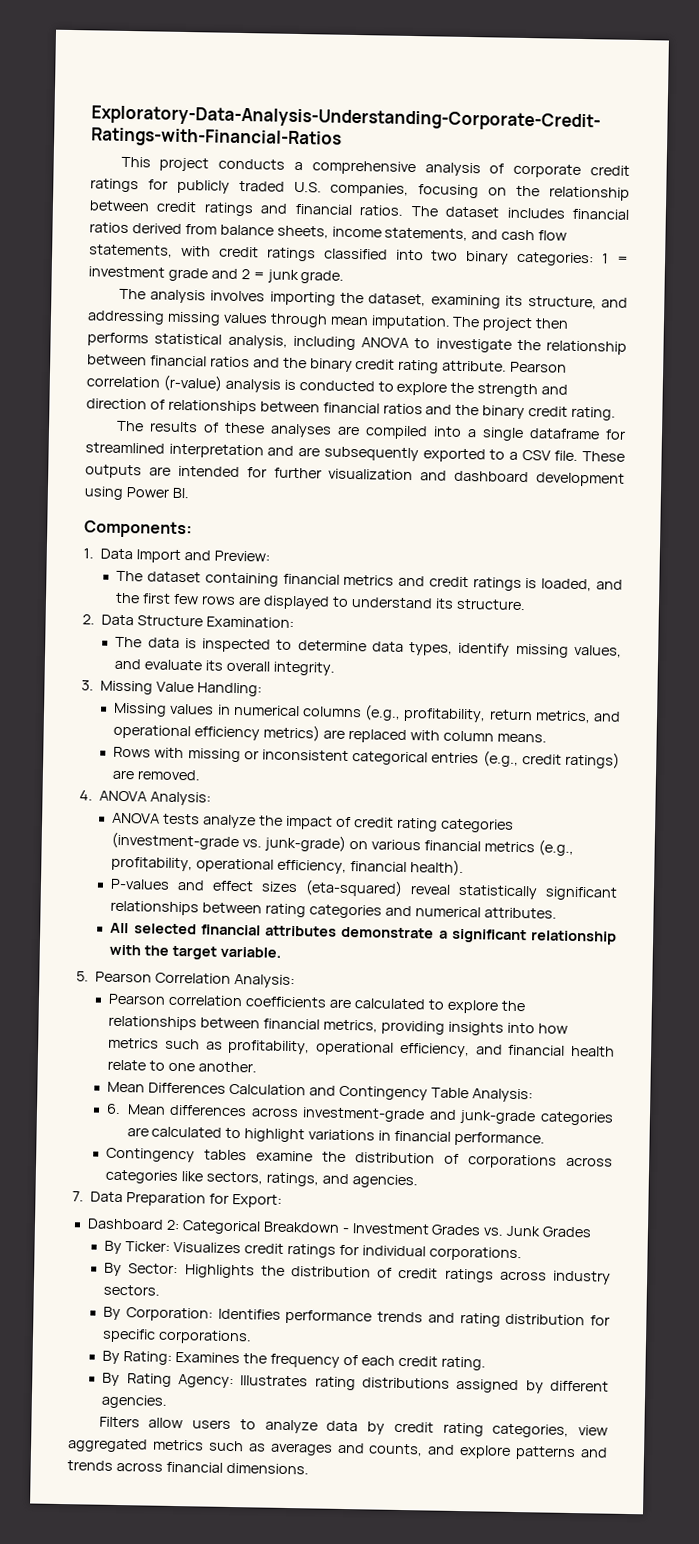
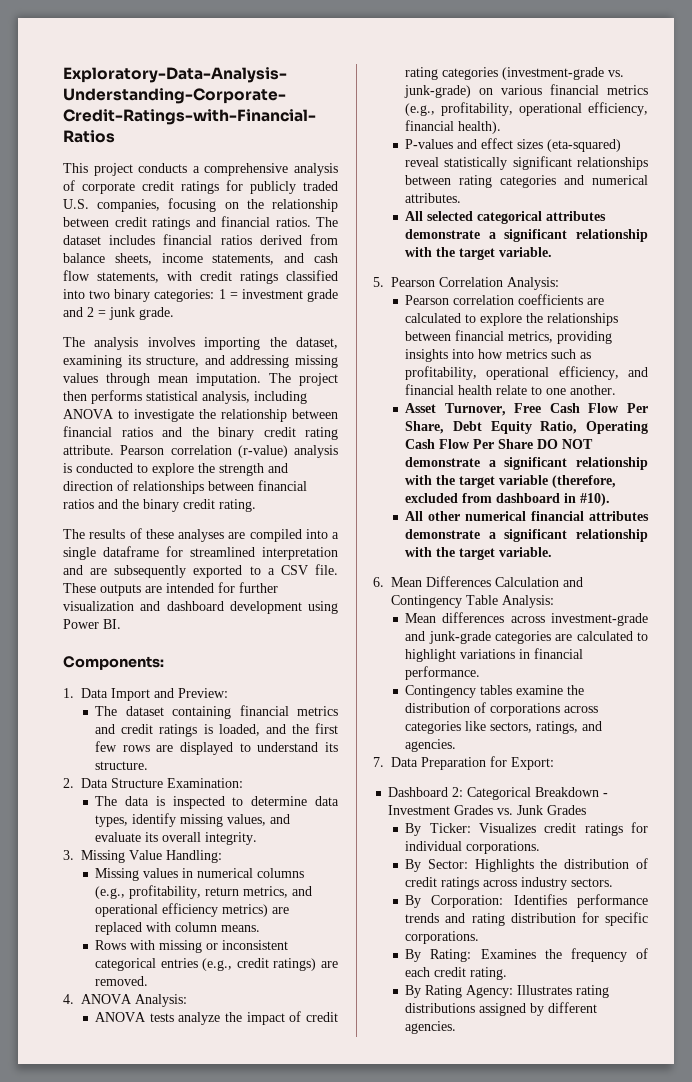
- All selected financial attributes demonstrate a significant relationship with the target variable.
+ All selected categorical attributes demonstrate a significant relationship with the target variable.
- Mean Differences Calculation and Contingency Table Analysis:
+ Asset Turnover, Free Cash Flow Per Share, Debt Equity Ratio, Operating Cash Flow Per Share DO NOT demonstrate a significant relationship with the target variable (therefore, excluded from dashboard in #10).
+ All other numerical financial attributes demonstrate a significant relationship with the target variable.
+ 6. Mean Differences Calculation and Contingency Table Analysis:
- 6. Mean differences across investment-grade and junk-grade categories are calculated to highlight variations in financial performance.
+ Mean differences across investment-grade and junk-grade categories are calculated to highlight variations in financial performance.
- Filters allow users to analyze data by credit rating categories, view aggregated metrics such as averages and counts, and explore patterns and trends across financial dimensions.

